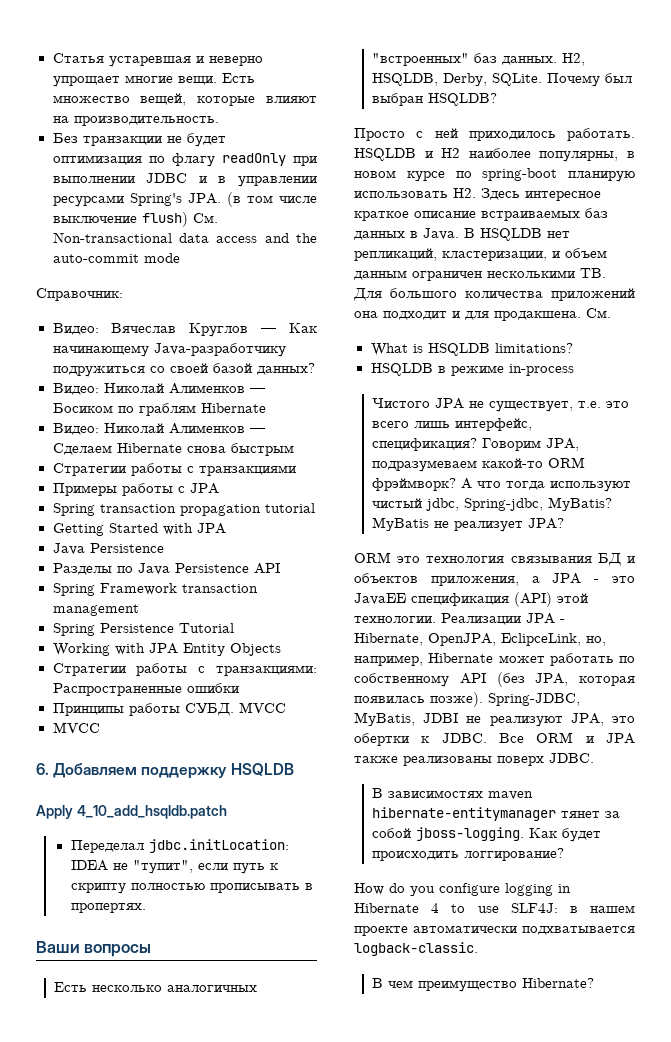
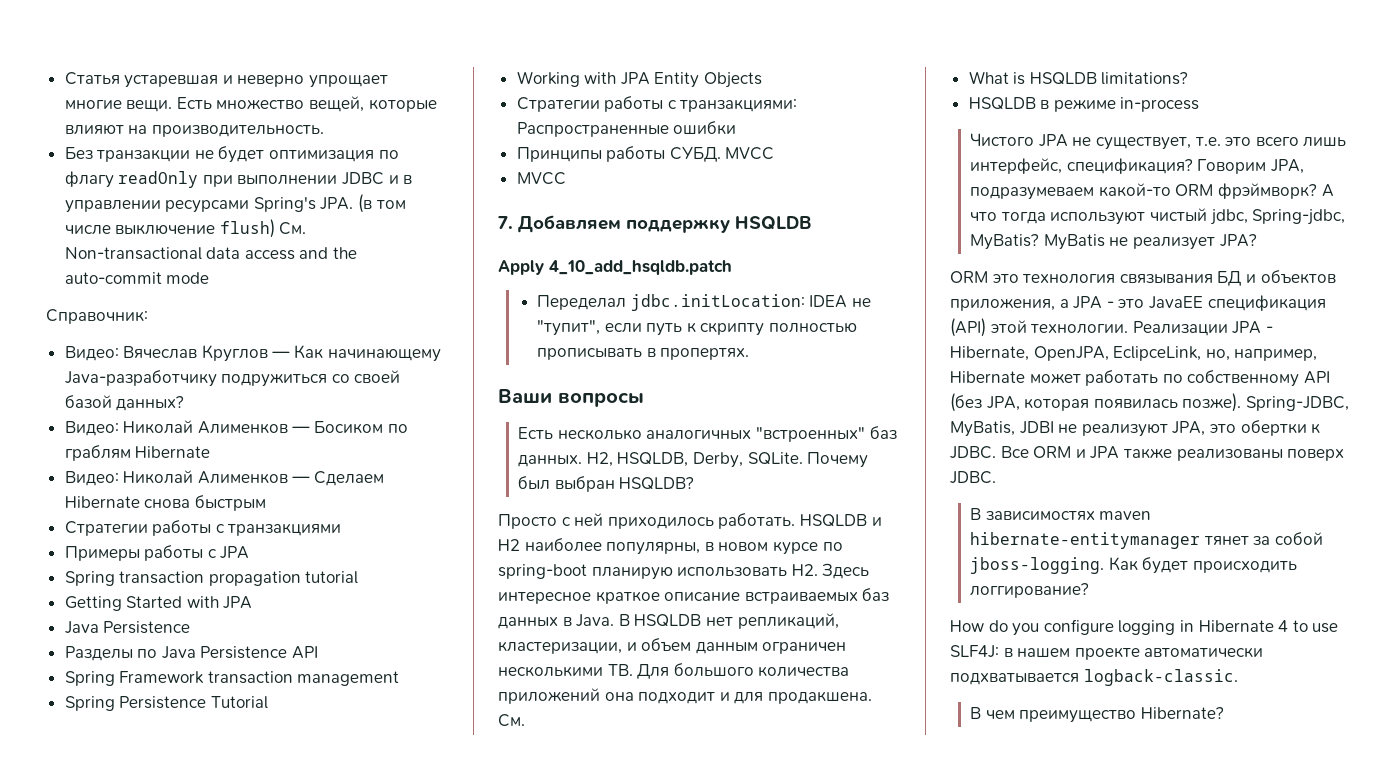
- 6. Добавляем поддержку HSQLDB
+ 7. Добавляем поддержку HSQLDB

